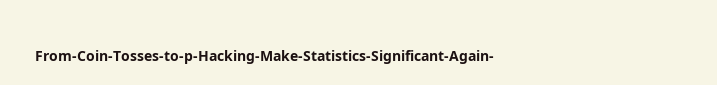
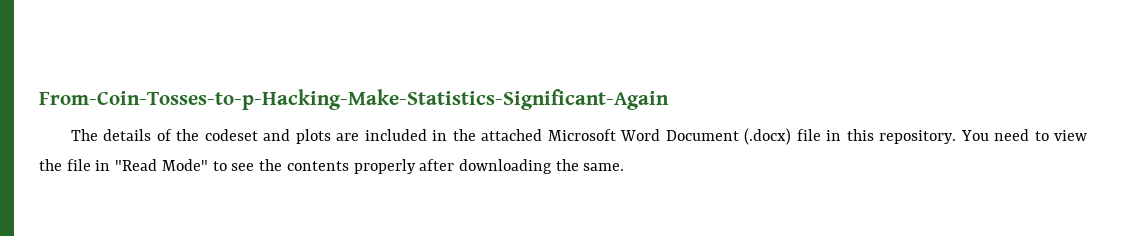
- From-Coin-Tosses-to-p-Hacking-Make-Statistics-Significant-Again-
+ From-Coin-Tosses-to-p-Hacking-Make-Statistics-Significant-Again
+ The details of the codeset and plots are included in the attached Microsoft Word Document (.docx) file in this repository. You need to view the file in "Read Mode" to see the contents properly after downloading the same.

